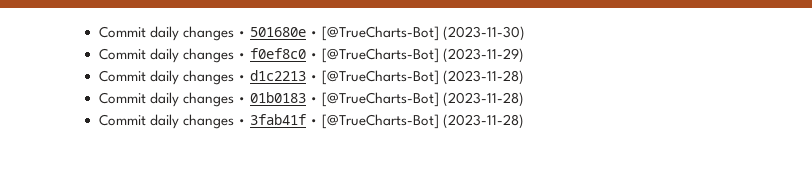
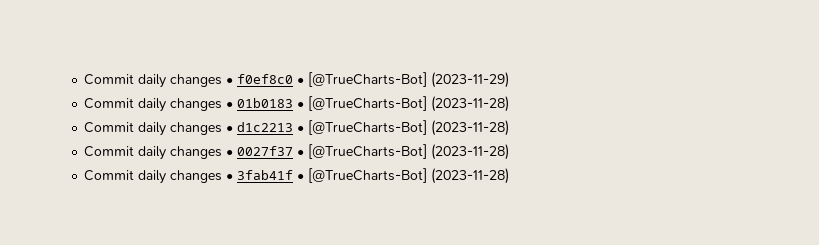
- Commit daily changes • 501680e • [@TrueCharts-Bot] (2023-11-30)
  Commit daily changes • f0ef8c0 • [@TrueCharts-Bot] (2023-11-29)
+ Commit daily changes • 01b0183 • [@TrueCharts-Bot] (2023-11-28)
- Commit daily changes • 01b0183 • [@TrueCharts-Bot] (2023-11-28)
+ Commit daily changes • 0027f37 • [@TrueCharts-Bot] (2023-11-28)

